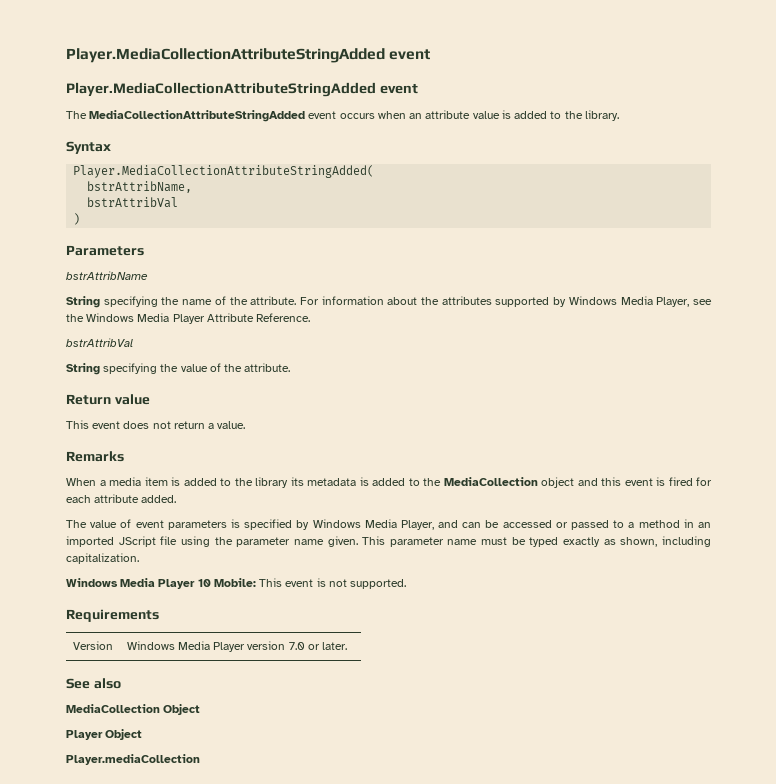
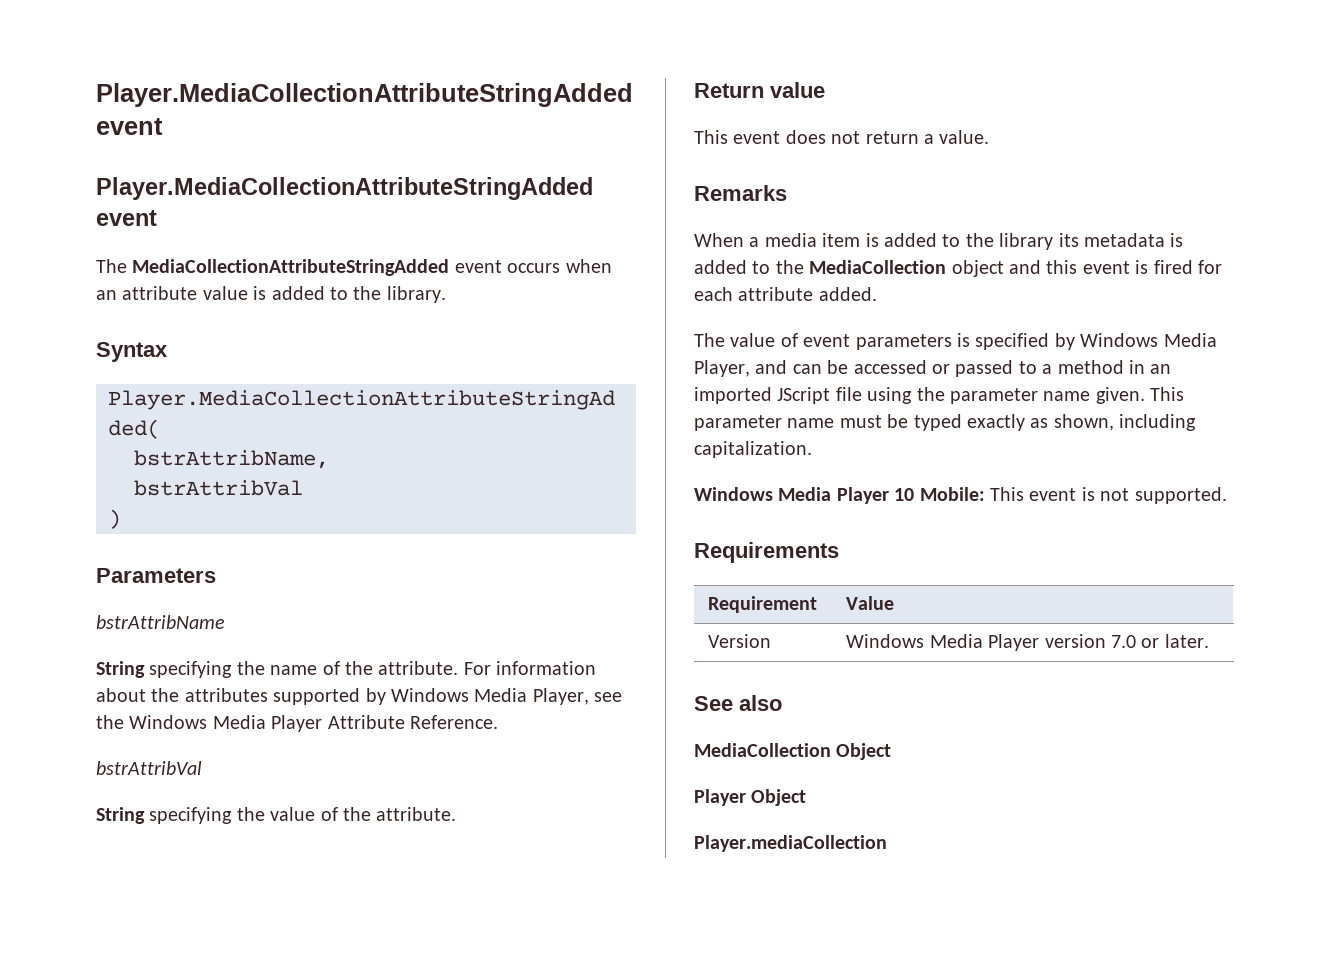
+ Requirement | Value

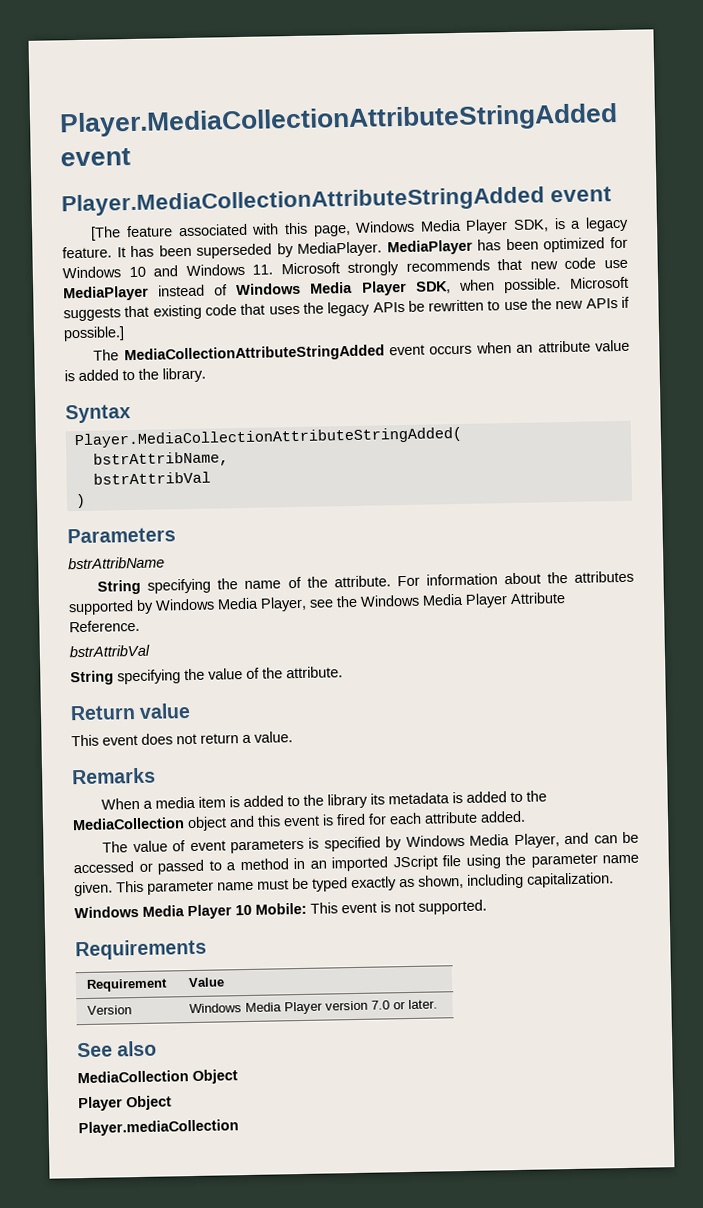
+ [The feature associated with this page, Windows Media Player SDK, is a legacy feature. It has been superseded by MediaPlayer. MediaPlayer has been optimized for Windows 10 and Windows 11. Microsoft strongly recommends that new code use MediaPlayer instead of Windows Media Player SDK, when possible. Microsoft suggests that existing code that uses the legacy APIs be rewritten to use the new APIs if possible.]

